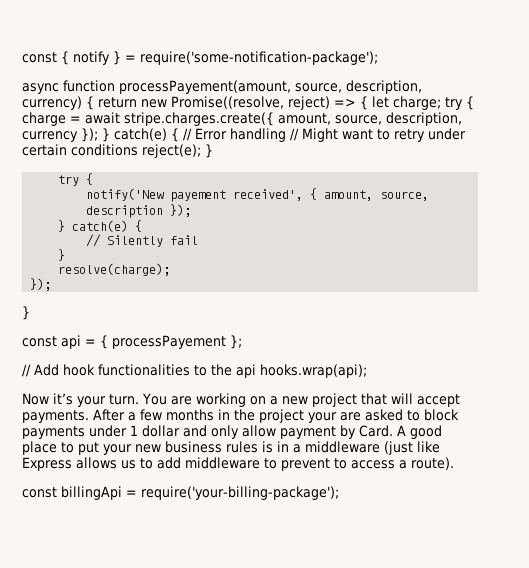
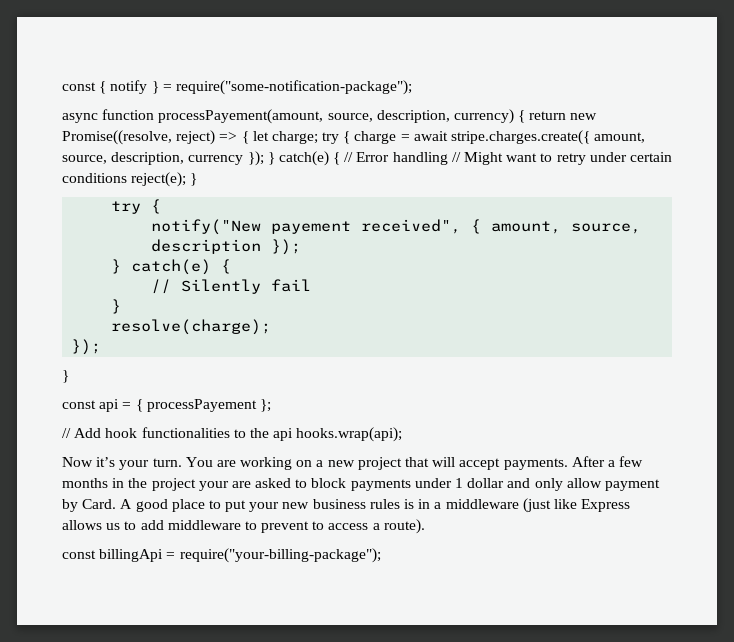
- const { notify } = require('some-notification-package');
+ const { notify } = require("some-notification-package");
- notify('New payement received', { amount, source, description });
+ notify("New payement received", { amount, source, description });
- const billingApi = require('your-billing-package');
+ const billingApi = require("your-billing-package");

